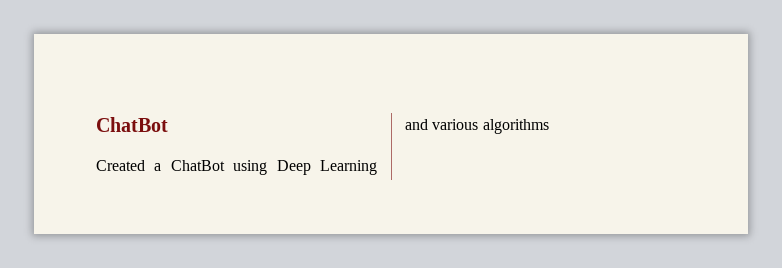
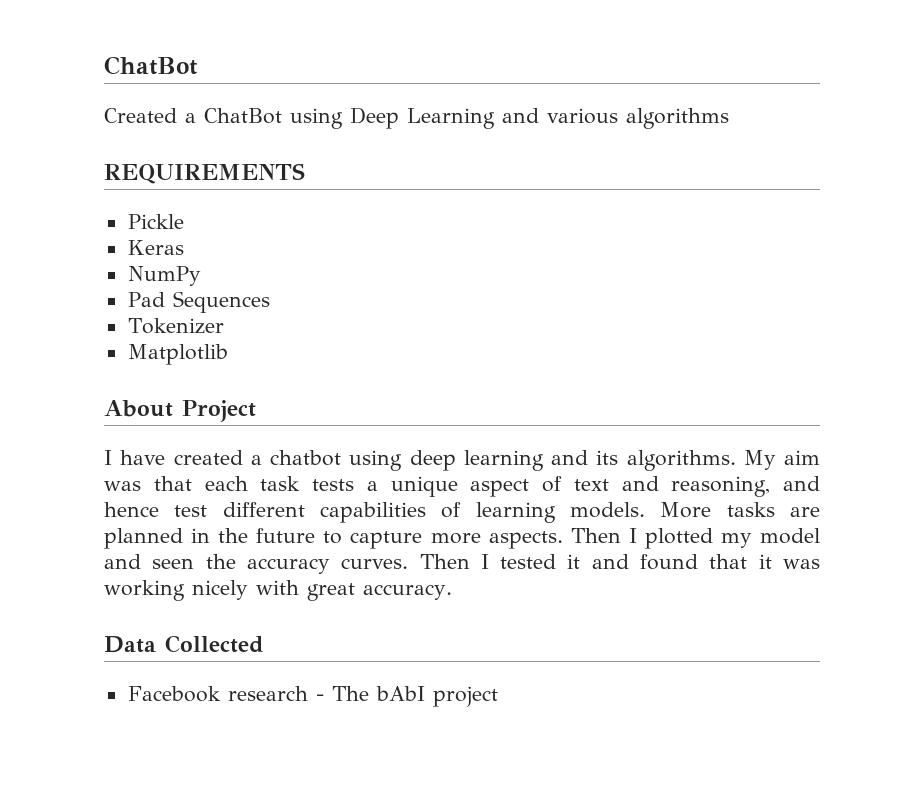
+ REQUIREMENTS
+ Pickle
+ Keras
+ NumPy
+ Pad Sequences
+ Tokenizer
+ Matplotlib
+ About Project
+ I have created a chatbot using deep learning and its algorithms. My aim was that each task tests a unique aspect of text and reasoning, and hence test different capabilities of learning models. More tasks are planned in the future to capture more aspects. Then I plotted my model and seen the accuracy curves. Then I tested it and found that it was working nicely with great accuracy.
+ Data Collected
+ Facebook research - The bAbI project

